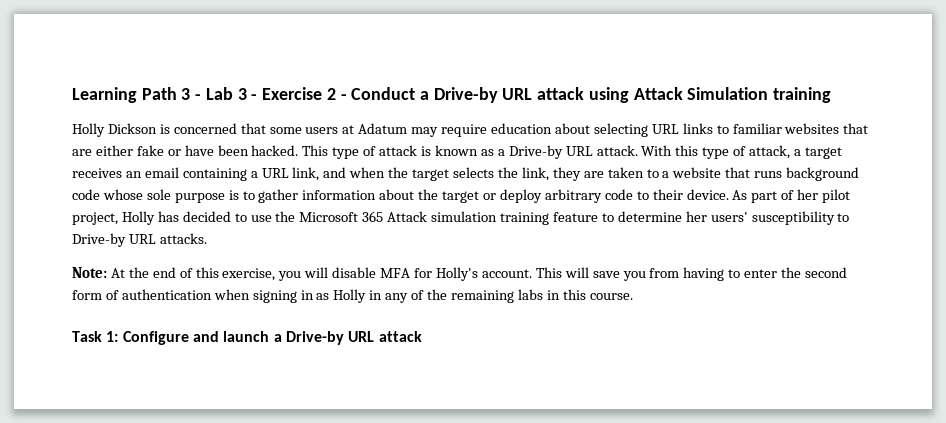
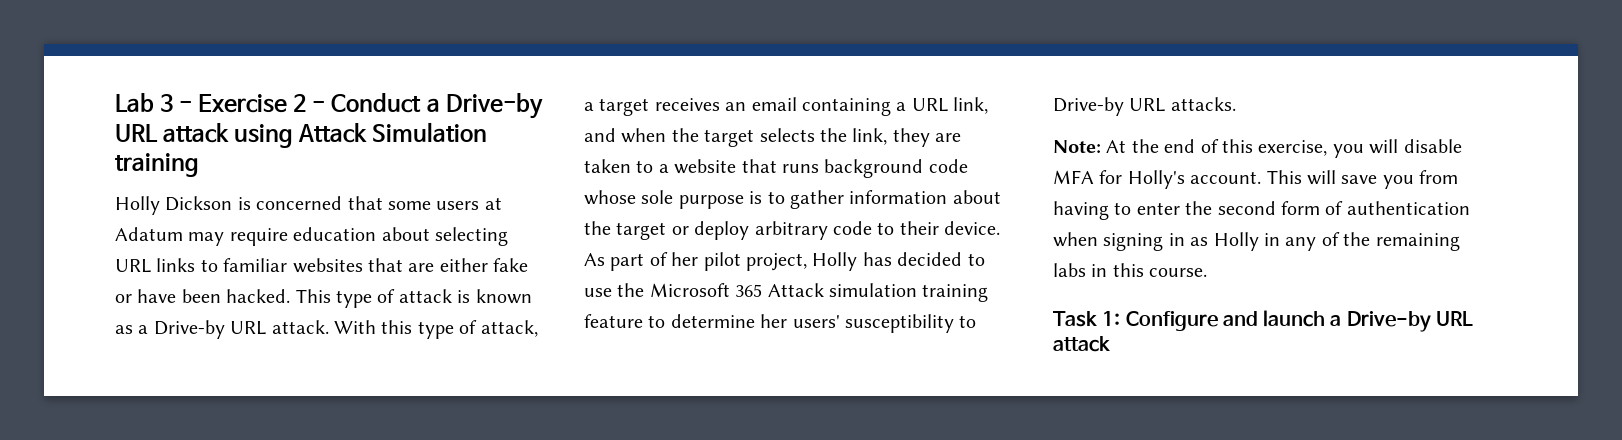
- Learning Path 3 - Lab 3 - Exercise 2 - Conduct a Drive-by URL attack using Attack Simulation training
+ Lab 3 - Exercise 2 - Conduct a Drive-by URL attack using Attack Simulation training

